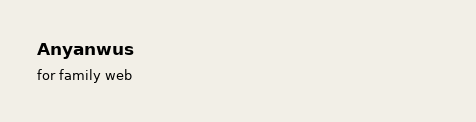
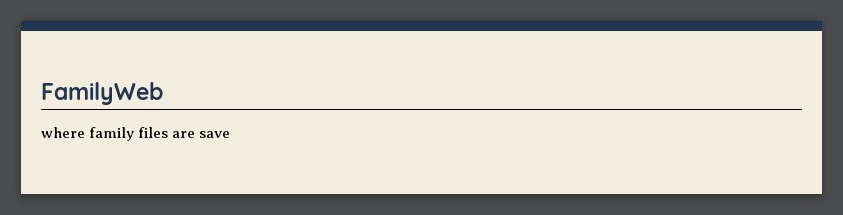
- Anyanwus
- for family web
+ FamilyWeb
+ where family files are save

